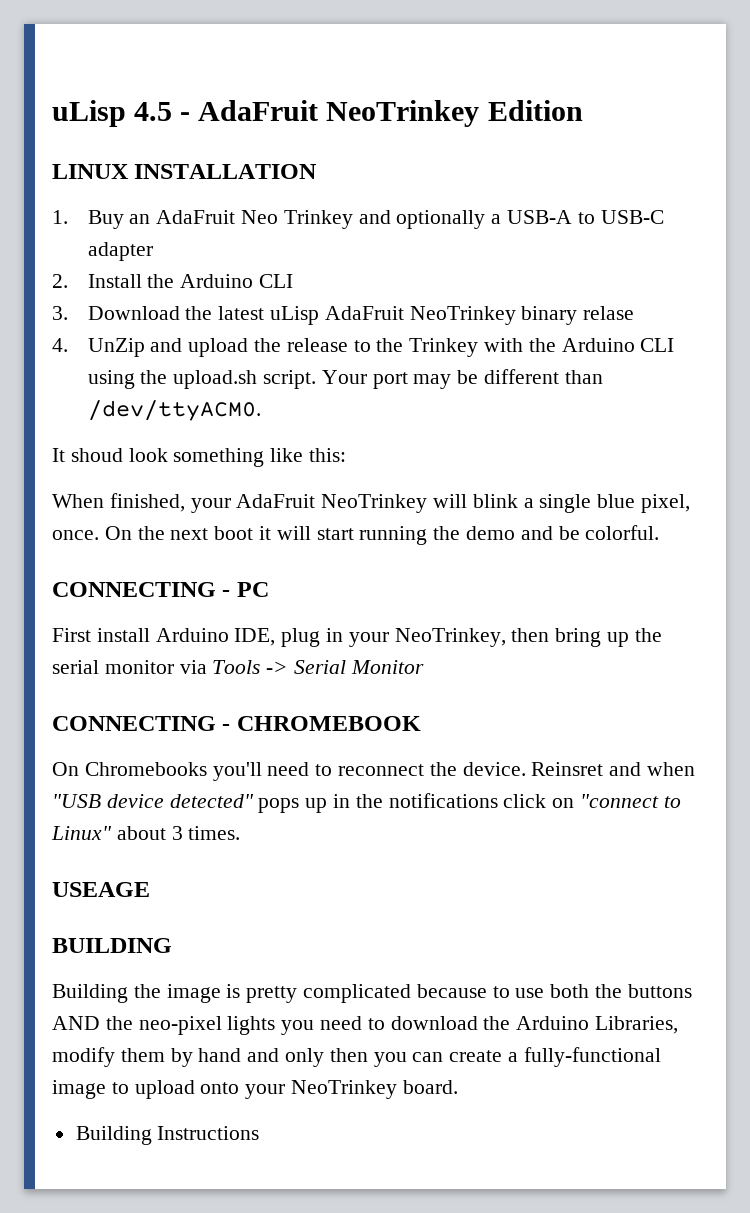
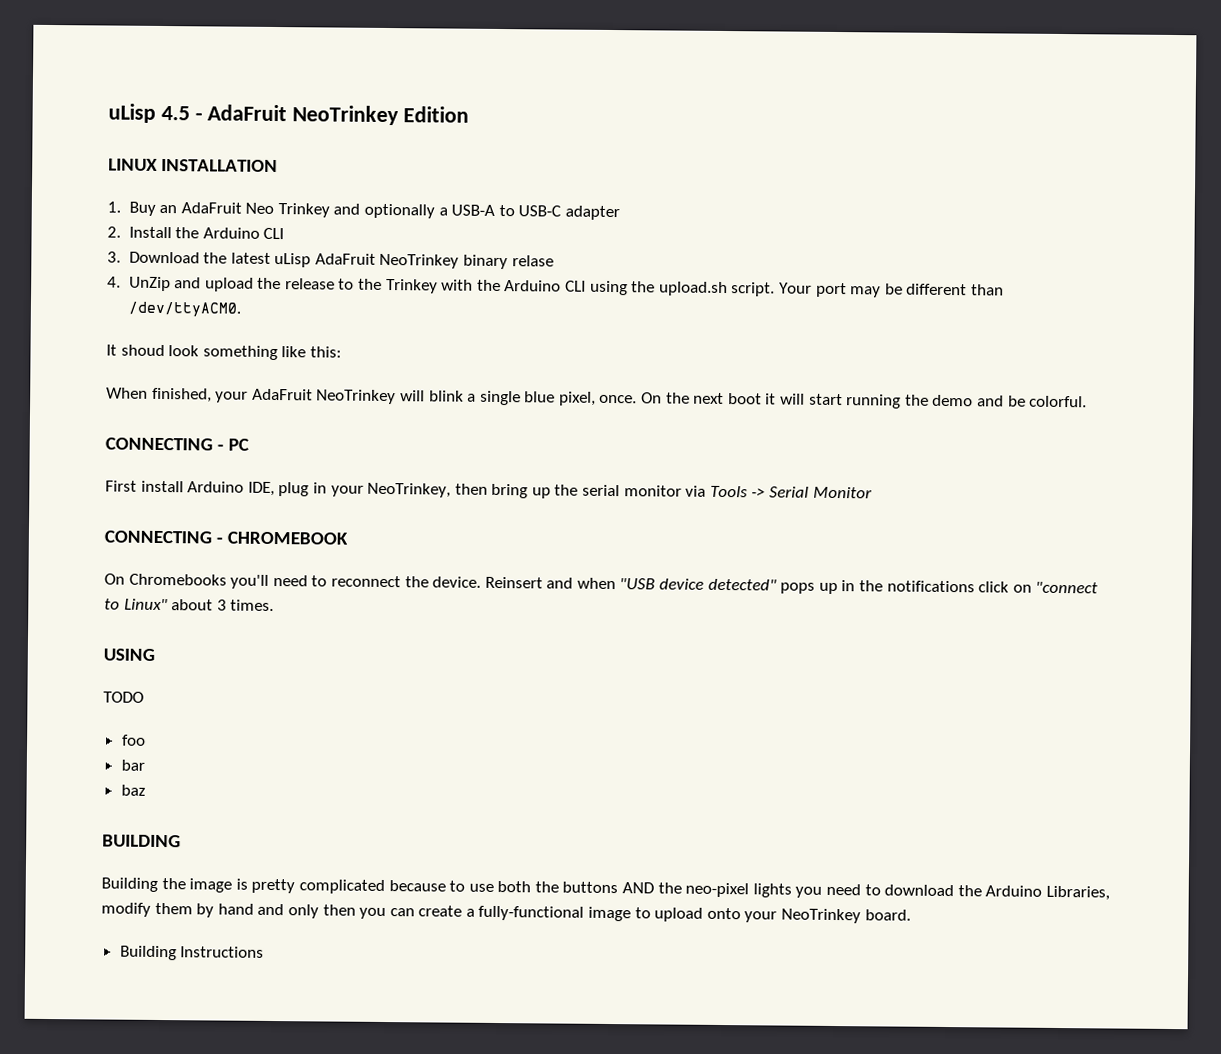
- Reinsret and when "USB device detected" pops up in the notifications click on "connect to Linux" about 3 times.
+ Reinsert and when "USB device detected" pops up in the notifications click on "connect to Linux" about 3 times.
- USEAGE
+ USING
+ TODO
+ foo
+ bar
+ baz

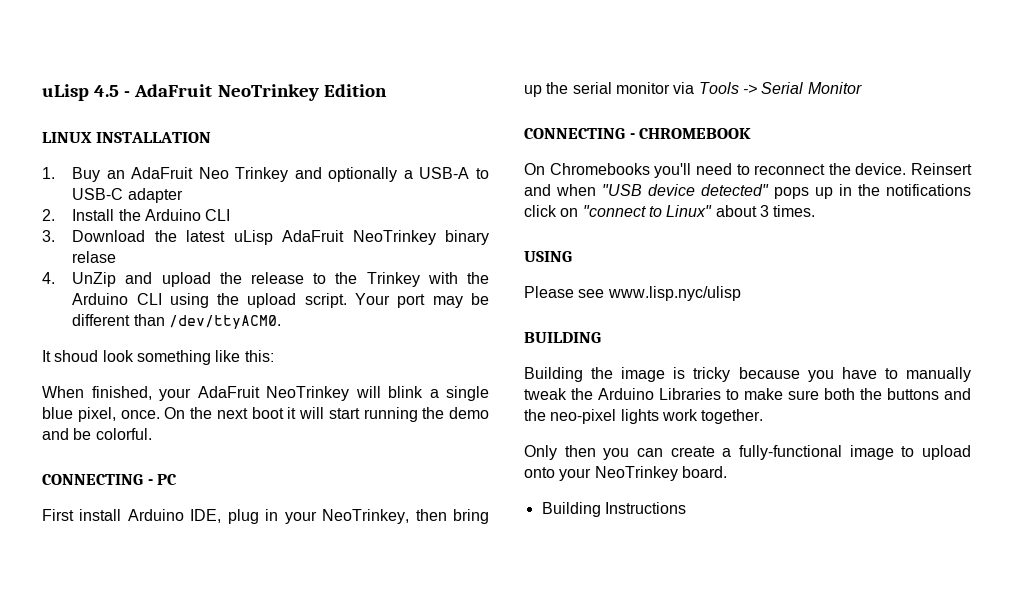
- 4. UnZip and upload the release to the Trinkey with the Arduino CLI using the upload.sh script.
+ 4. UnZip and upload the release to the Trinkey with the Arduino CLI using the upload script.
- TODO
- foo
- bar
- baz
+ Please see www.lisp.nyc/ulisp
- Building the image is pretty complicated because to use both the buttons AND the neo-pixel lights you need to download the Arduino Libraries, modify them by hand and only then you can create a fully-functional image to upload onto your NeoTrinkey board.
+ Building the image is tricky because you have to manually tweak the Arduino Libraries to make sure both the buttons and the neo-pixel lights work together.
+ Only then you can create a fully-functional image to upload onto your NeoTrinkey board.

